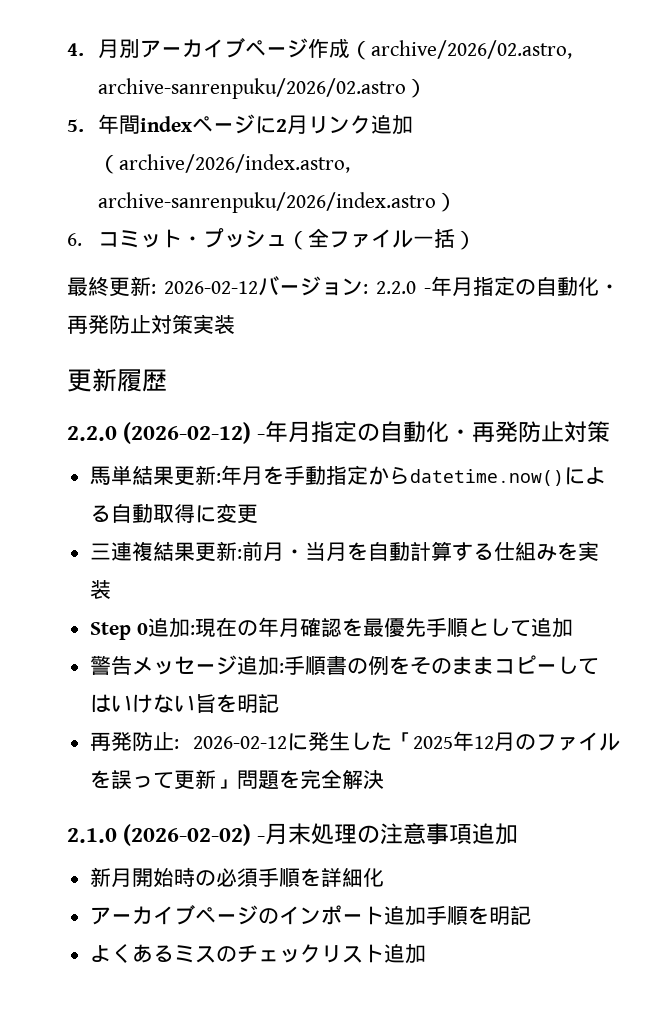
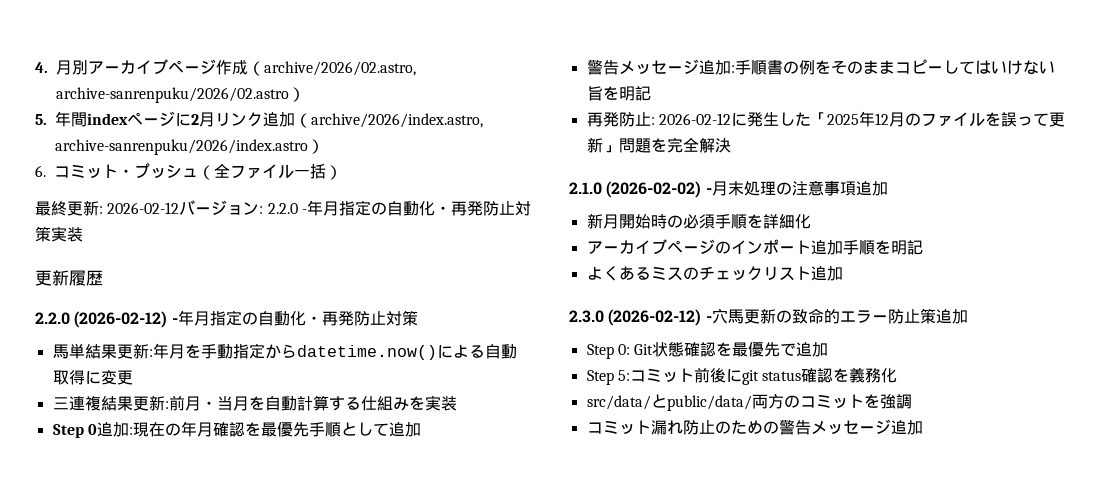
+ 2.3.0 (2026-02-12) -穴馬更新の致命的エラー防止策追加
+ Step 0: Git状態確認を最優先で追加
+ Step 5:コミット前後にgit status確認を義務化
+ src/data/とpublic/data/両方のコミットを強調
+ コミット漏れ防止のための警告メッセージ追加

